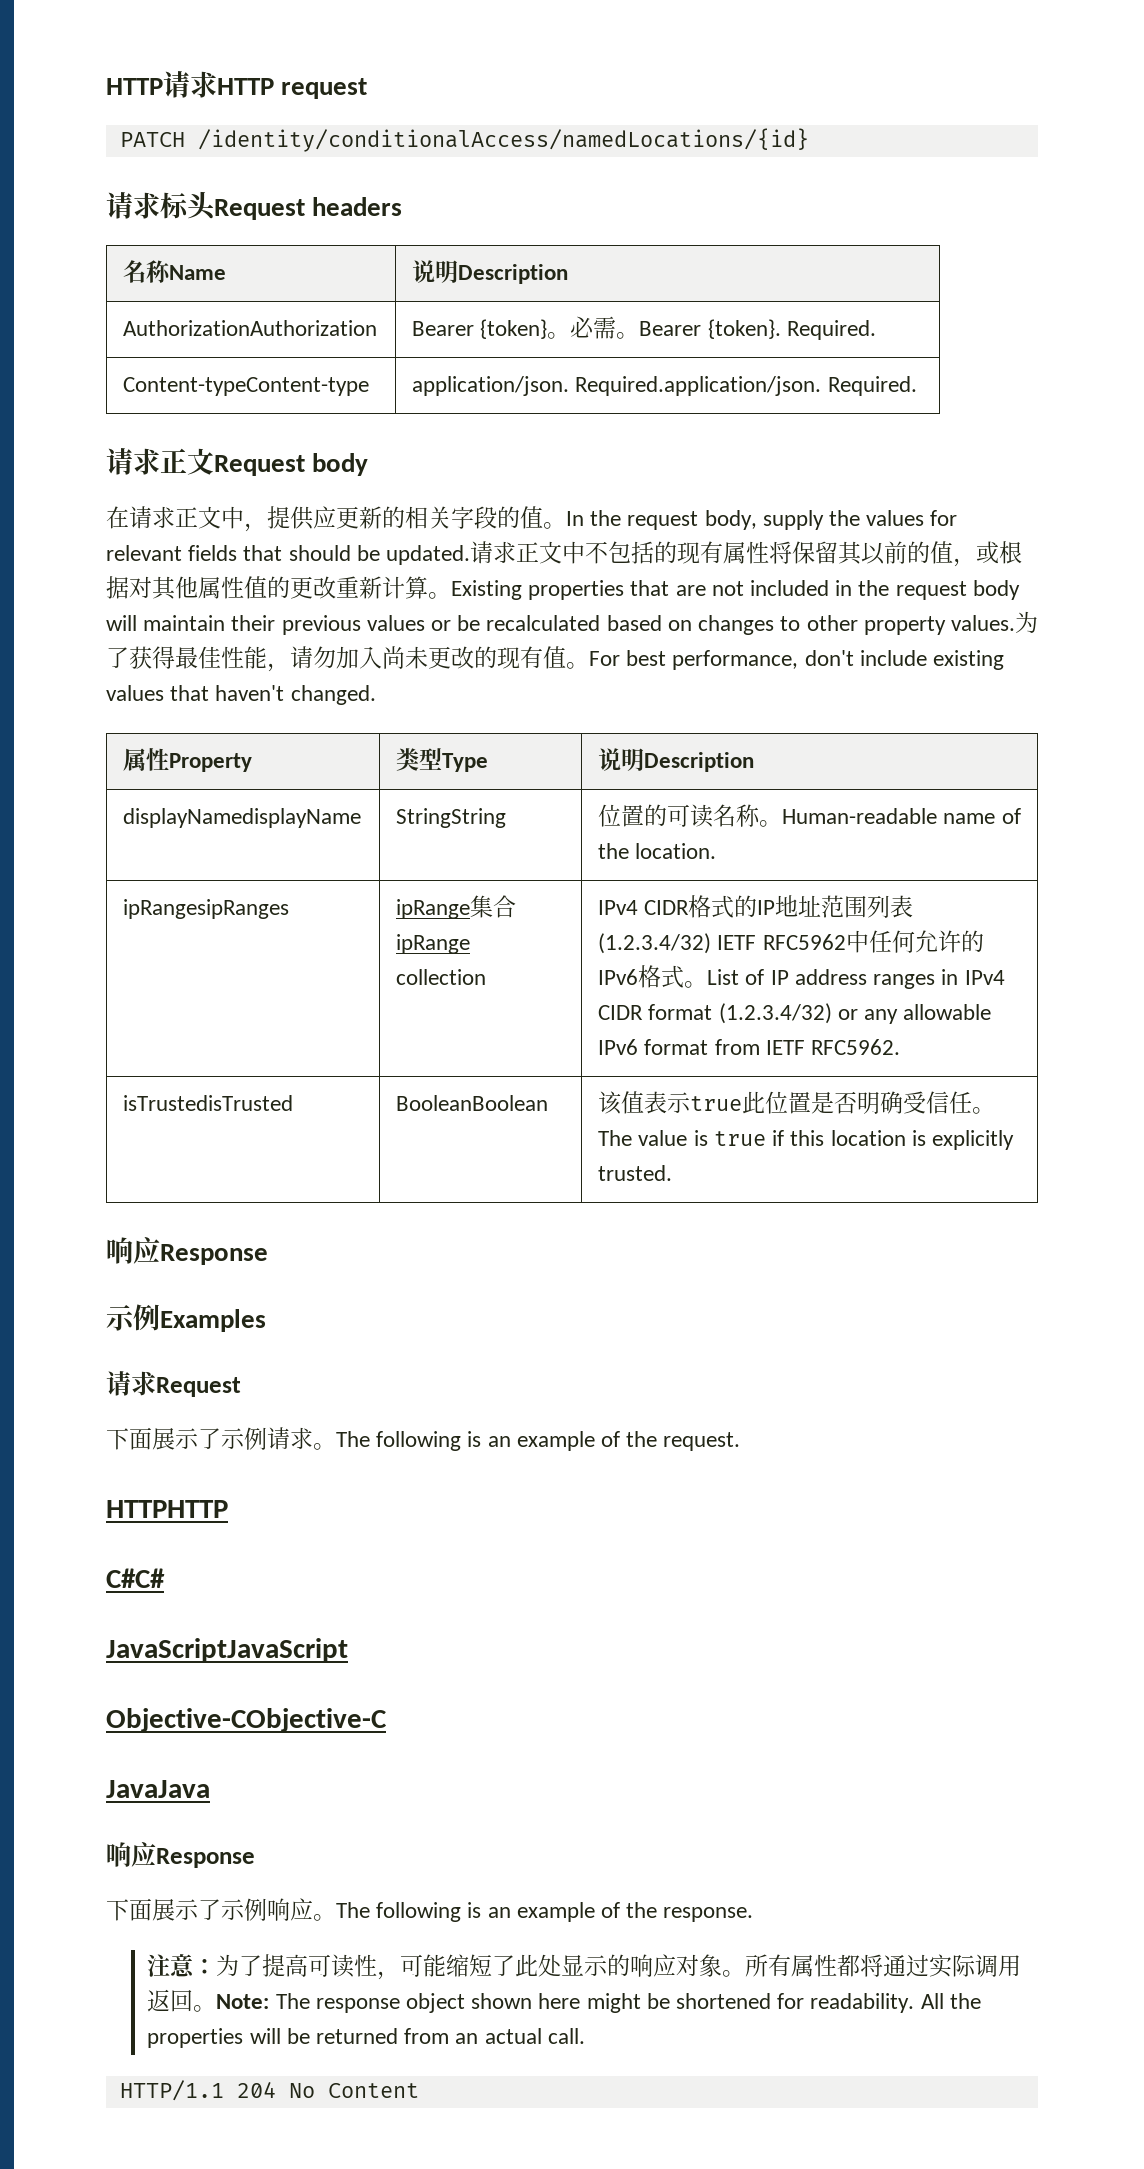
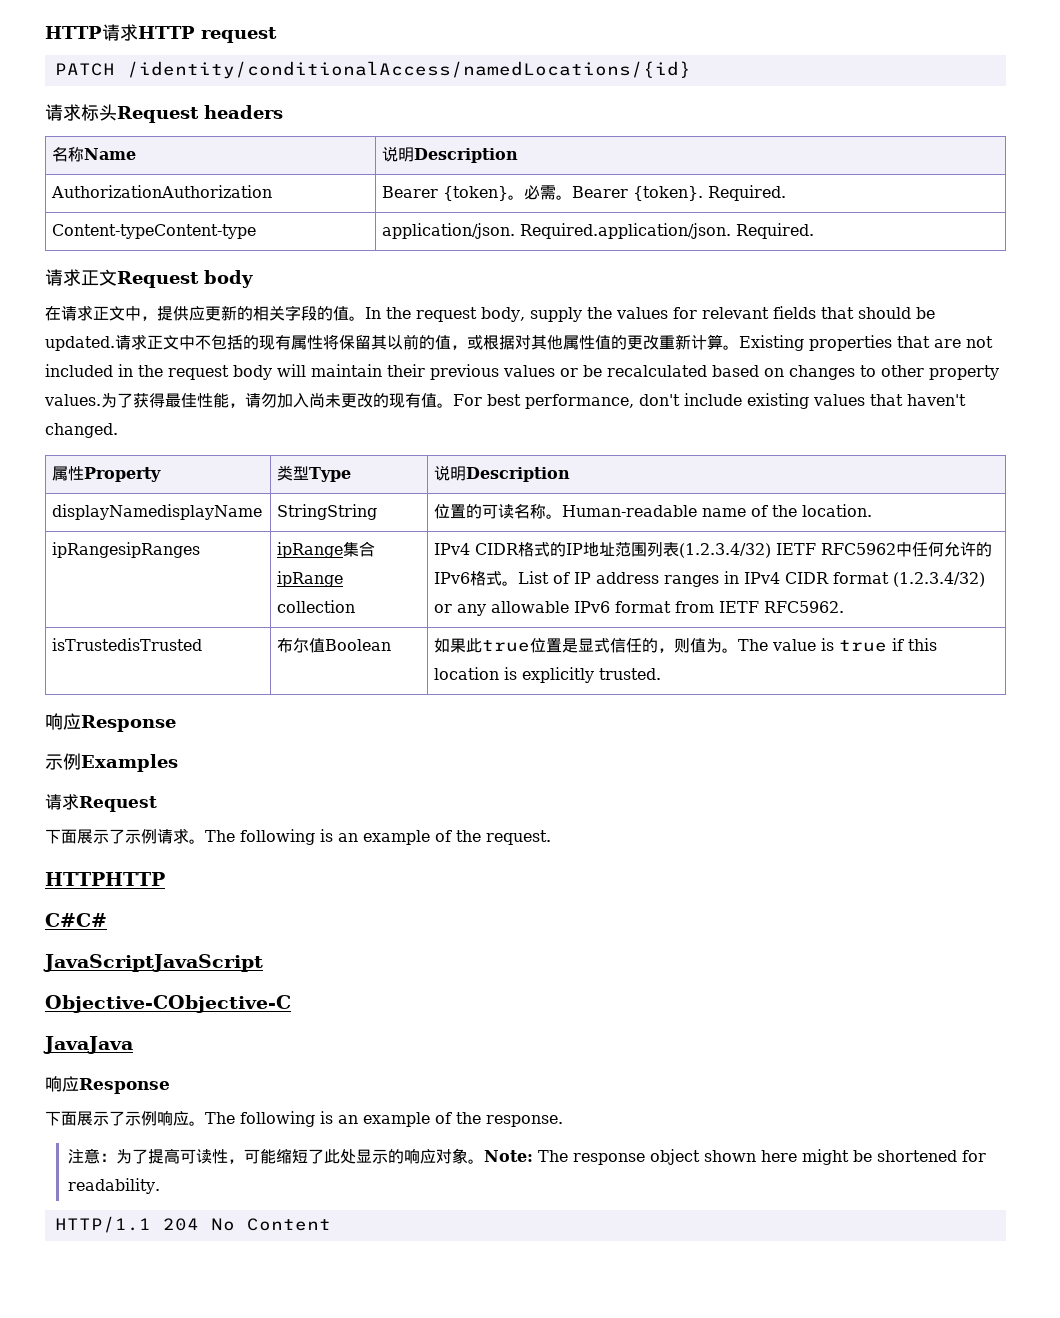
- isTrustedisTrusted | BooleanBoolean | 该值表示true此位置是否明确受信任。The value is true if this location is explicitly trusted.
+ isTrustedisTrusted | 布尔值Boolean | 如果此true位置是显式信任的，则值为。The value is true if this location is explicitly trusted.
- 所有属性都将通过实际调用返回。
- All the properties will be returned from an actual call.

